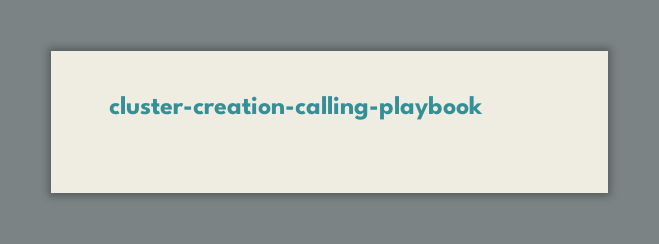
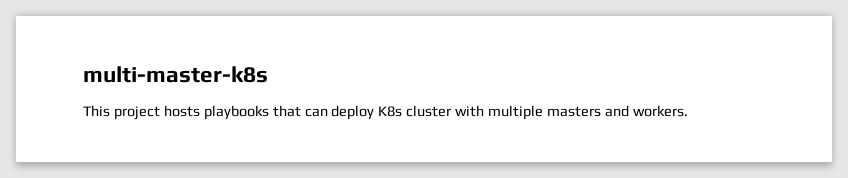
- cluster-creation-calling-playbook
+ multi-master-k8s
+ This project hosts playbooks that can deploy K8s cluster with multiple masters and workers.

